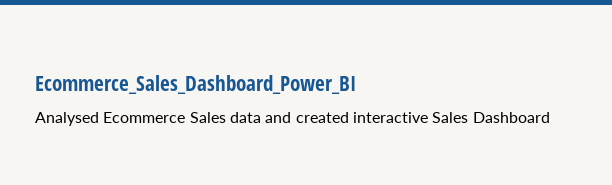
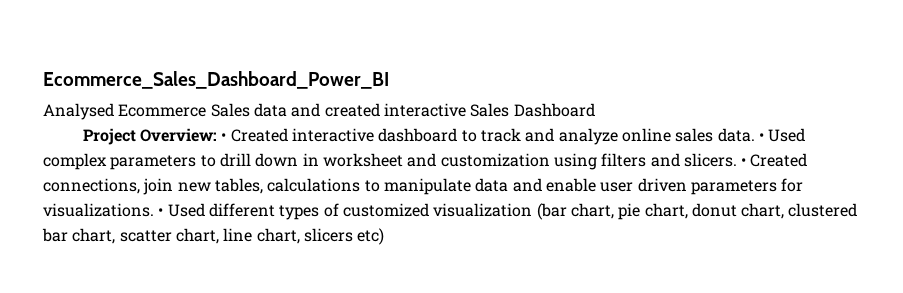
+ Project Overview: • Created interactive dashboard to track and analyze online sales data. • Used complex parameters to drill down in worksheet and customization using filters and slicers. • Created connections, join new tables, calculations to manipulate data and enable user driven parameters for visualizations. • Used different types of customized visualization (bar chart, pie chart, donut chart, clustered bar chart, scatter chart, line chart, slicers etc)

